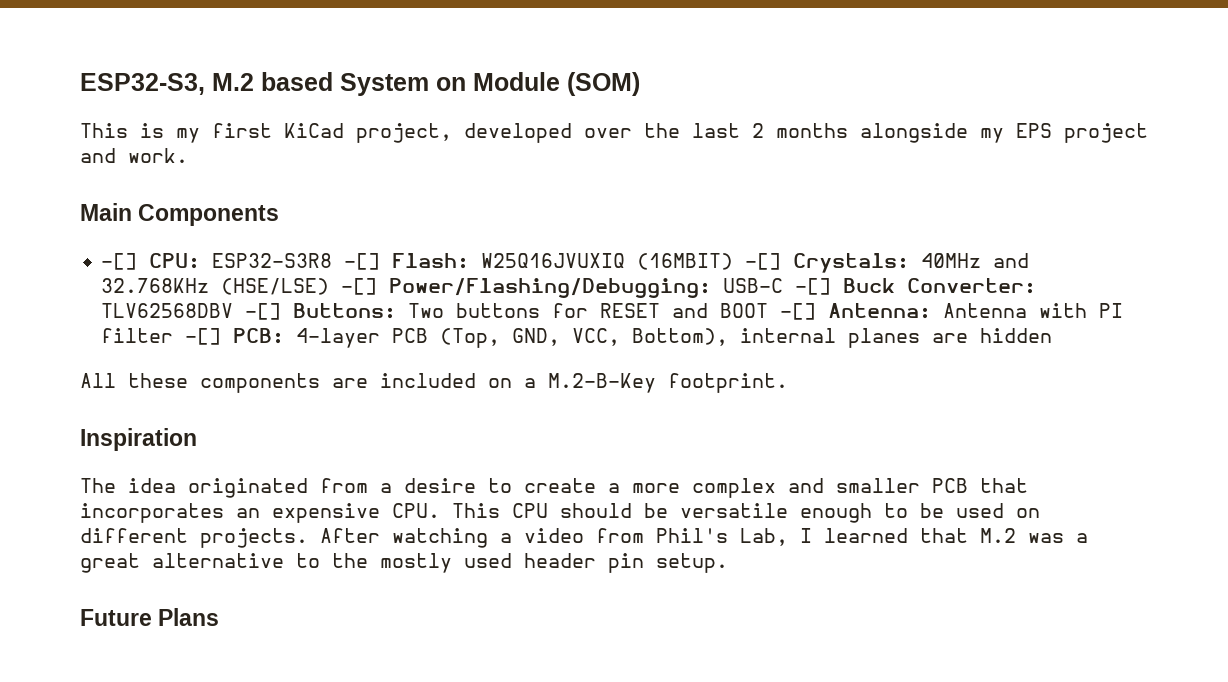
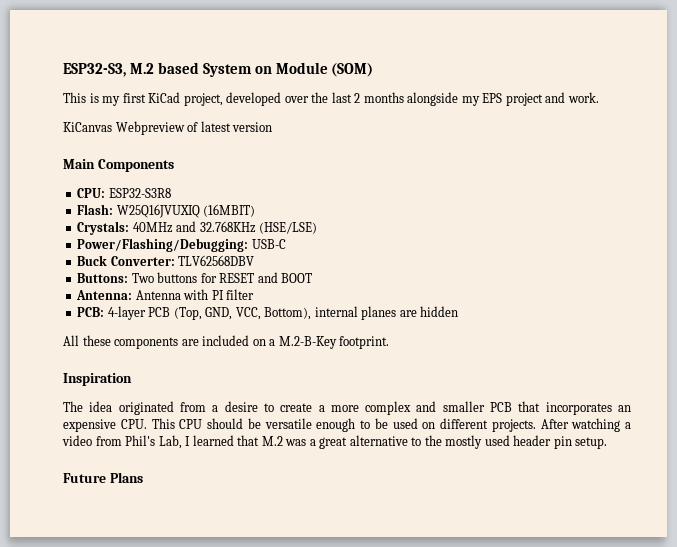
+ KiCanvas Webpreview of latest version
- -[] CPU: ESP32-S3R8 -[] Flash: W25Q16JVUXIQ (16MBIT) -[] Crystals: 40MHz and 32.768KHz (HSE/LSE) -[] Power/Flashing/Debugging: USB-C -[] Buck Converter: TLV62568DBV -[] Buttons: Two buttons for RESET and BOOT -[] Antenna: Antenna with PI filter -[] PCB: 4-layer PCB (Top, GND, VCC, Bottom), internal planes are hidden
+ CPU: ESP32-S3R8
+ Flash: W25Q16JVUXIQ (16MBIT)
+ Crystals: 40MHz and 32.768KHz (HSE/LSE)
+ Power/Flashing/Debugging: USB-C
+ Buck Converter: TLV62568DBV
+ Buttons: Two buttons for RESET and BOOT
+ Antenna: Antenna with PI filter
+ PCB: 4-layer PCB (Top, GND, VCC, Bottom), internal planes are hidden

